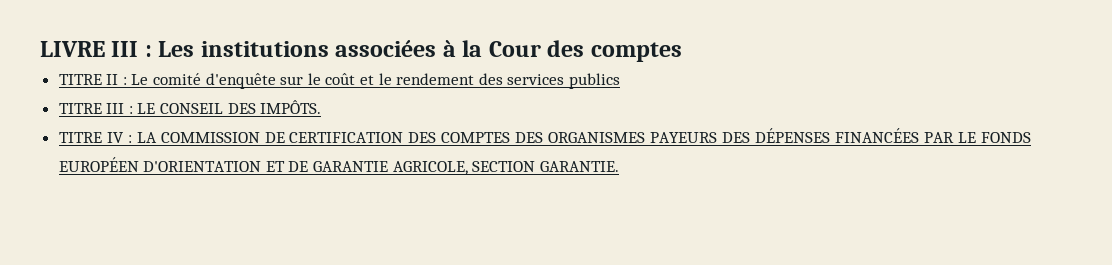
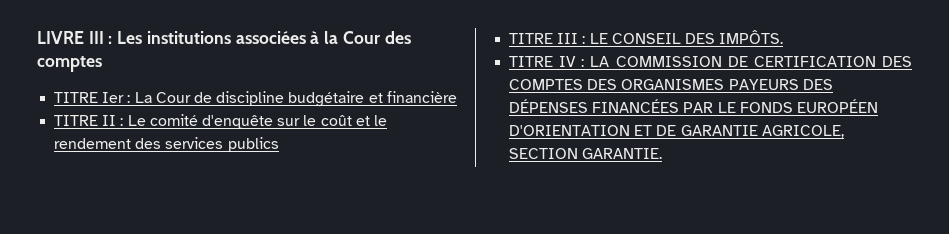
+ TITRE Ier : La Cour de discipline budgétaire et financière

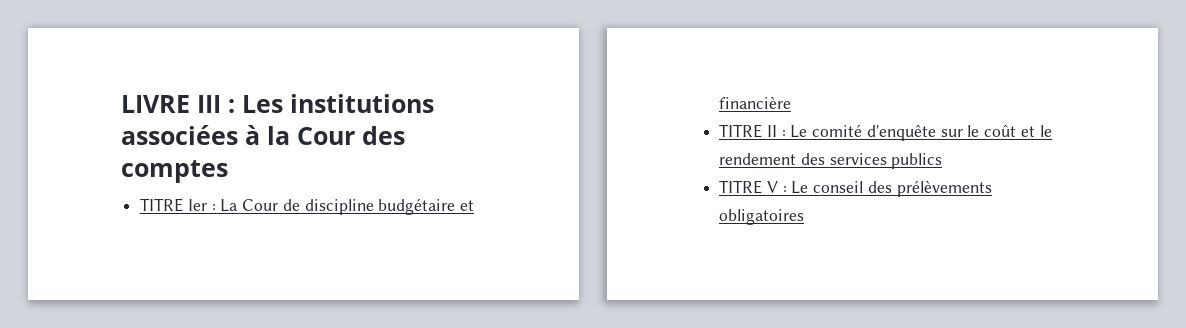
- TITRE III : LE CONSEIL DES IMPÔTS.
- TITRE IV : LA COMMISSION DE CERTIFICATION DES COMPTES DES ORGANISMES PAYEURS DES DÉPENSES FINANCÉES PAR LE FONDS EUROPÉEN D'ORIENTATION ET DE GARANTIE AGRICOLE, SECTION GARANTIE.
+ TITRE V : Le conseil des prélèvements obligatoires

